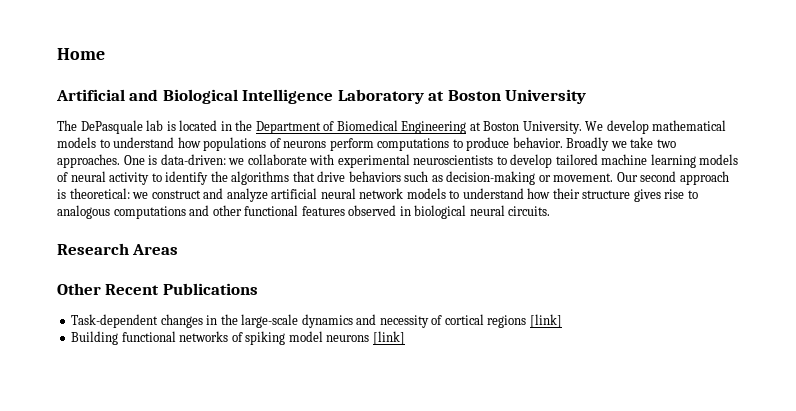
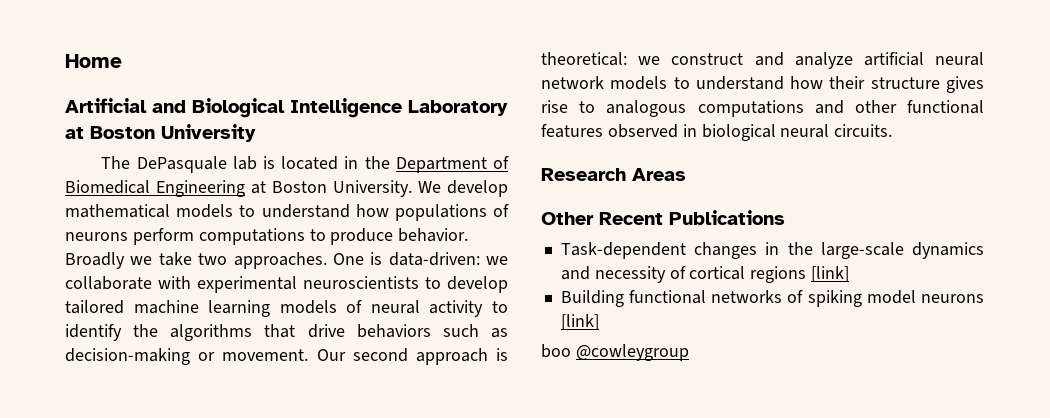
+ boo @cowleygroup

